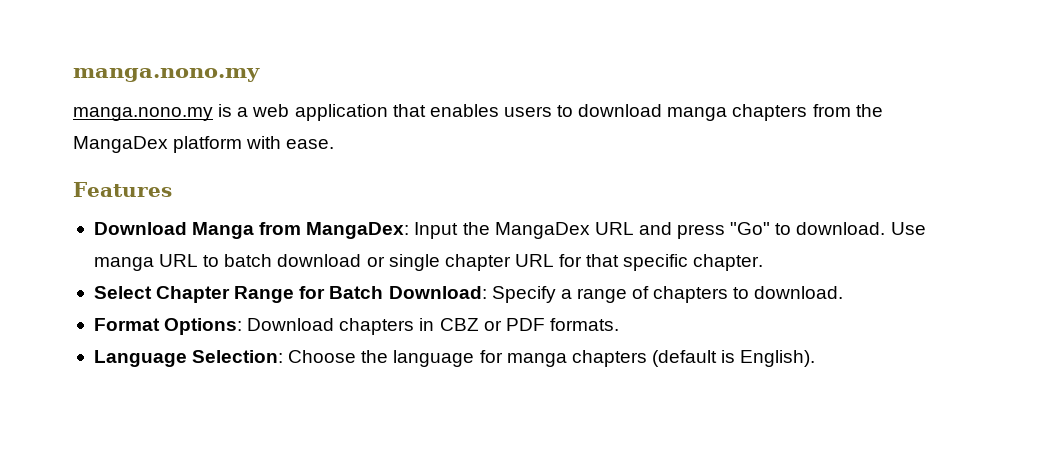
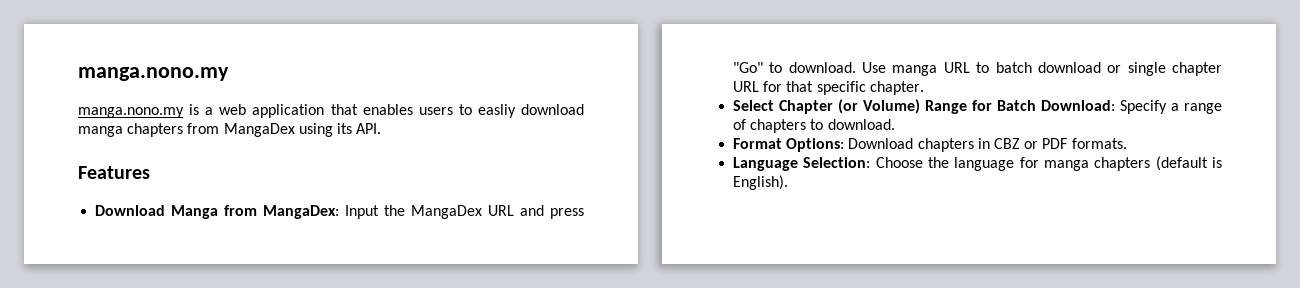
- manga.nono.my is a web application that enables users to download manga chapters from the MangaDex platform with ease.
+ manga.nono.my is a web application that enables users to easliy download manga chapters from MangaDex using its API.
- Select Chapter Range for Batch Download: Specify a range of chapters to download.
+ Select Chapter (or Volume) Range for Batch Download: Specify a range of chapters to download.

